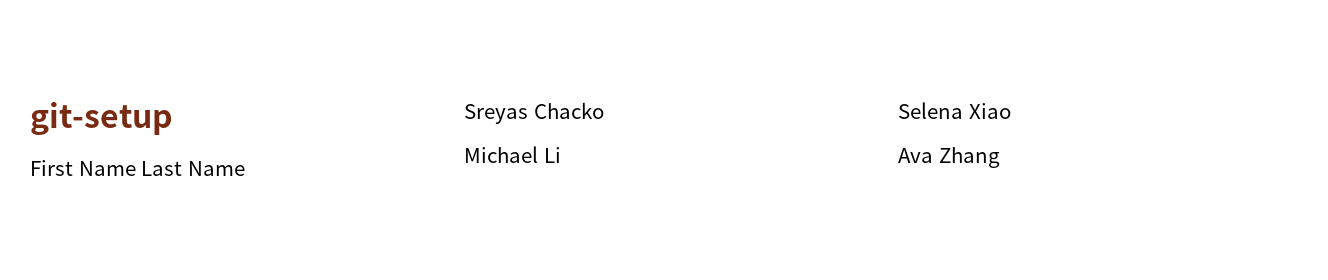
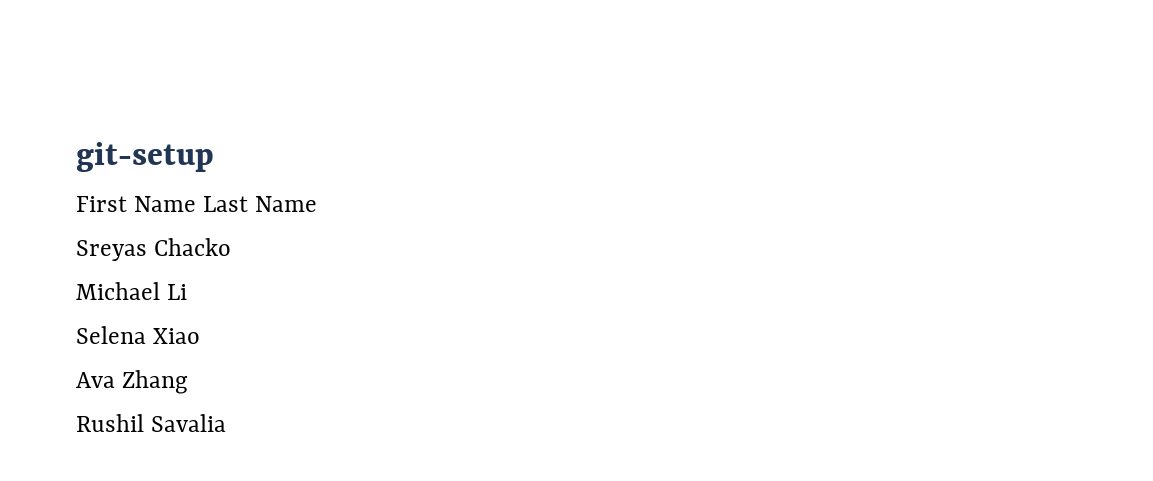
+ Rushil Savalia

